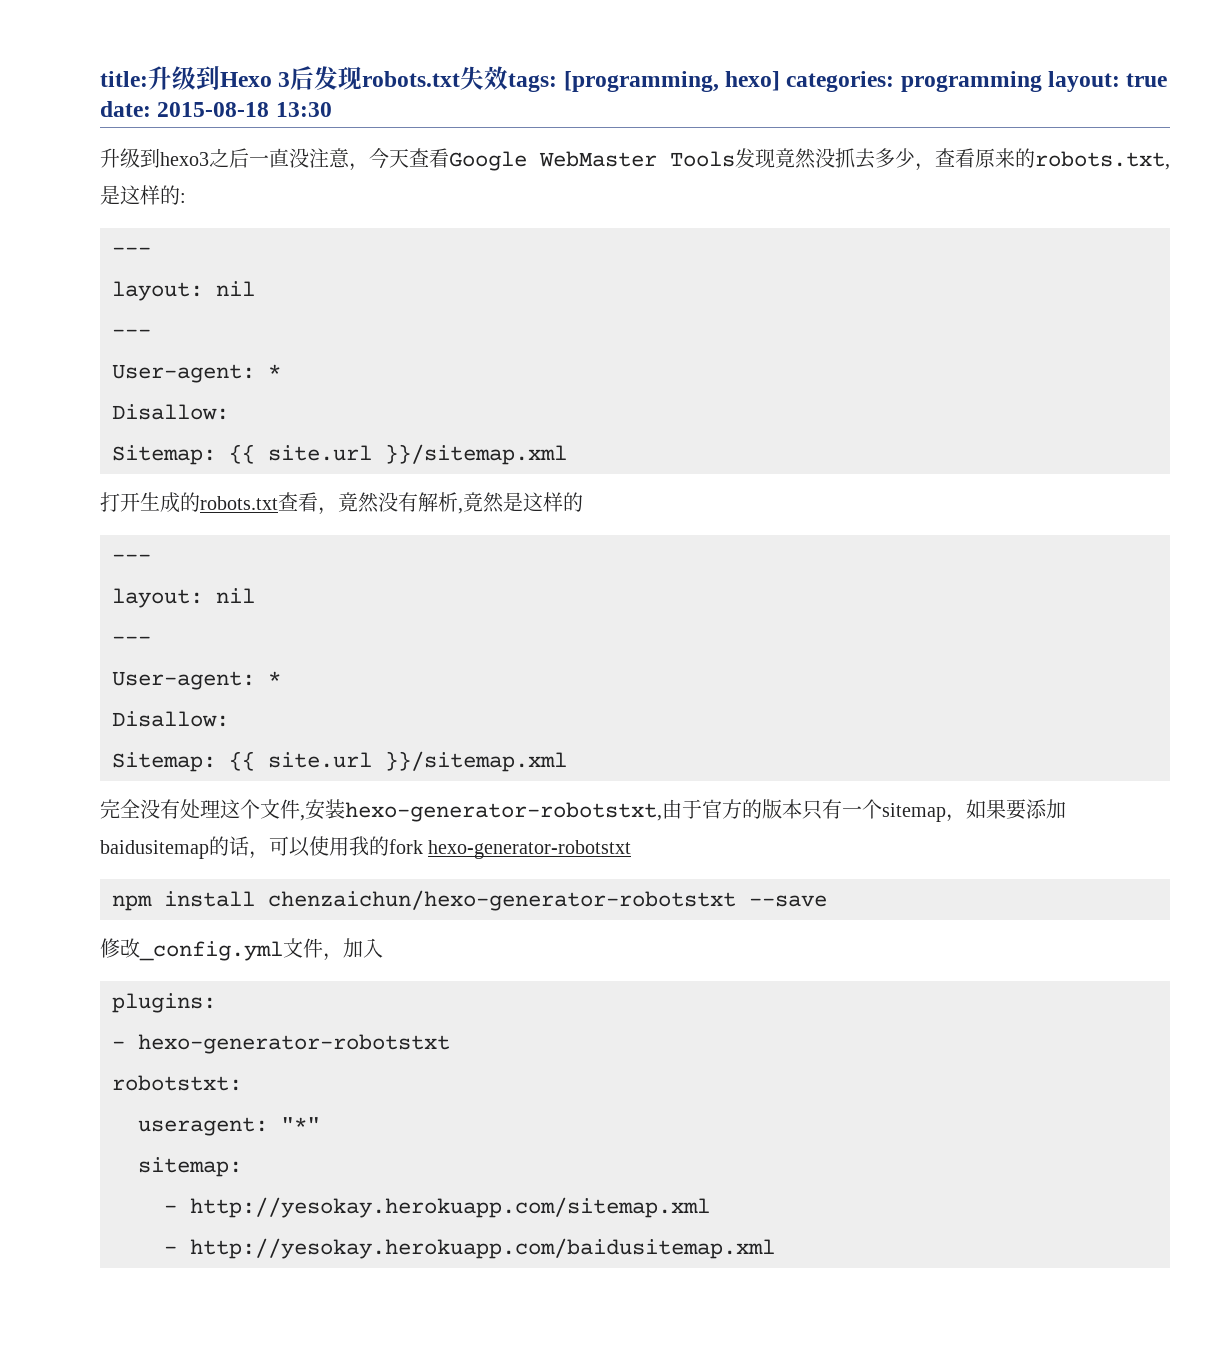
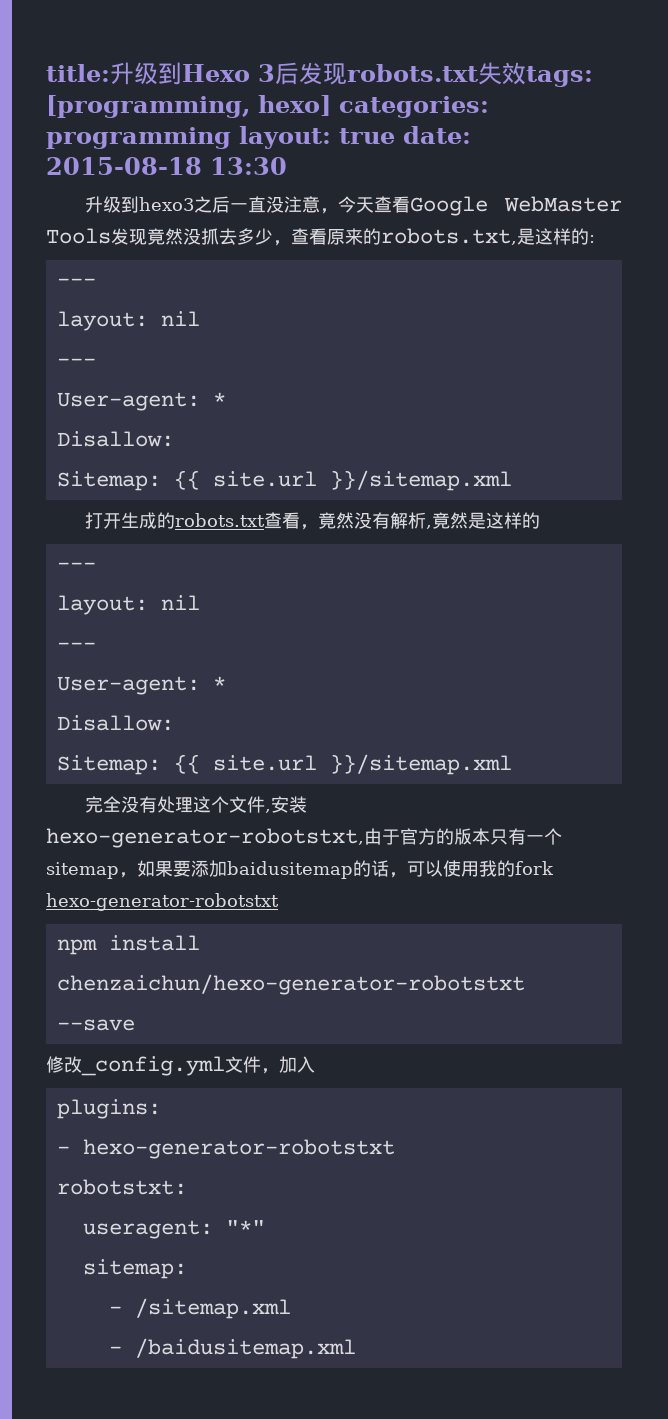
- - http://yesokay.herokuapp.com/sitemap.xml
- - http://yesokay.herokuapp.com/baidusitemap.xml
+ - /sitemap.xml
+ - /baidusitemap.xml

